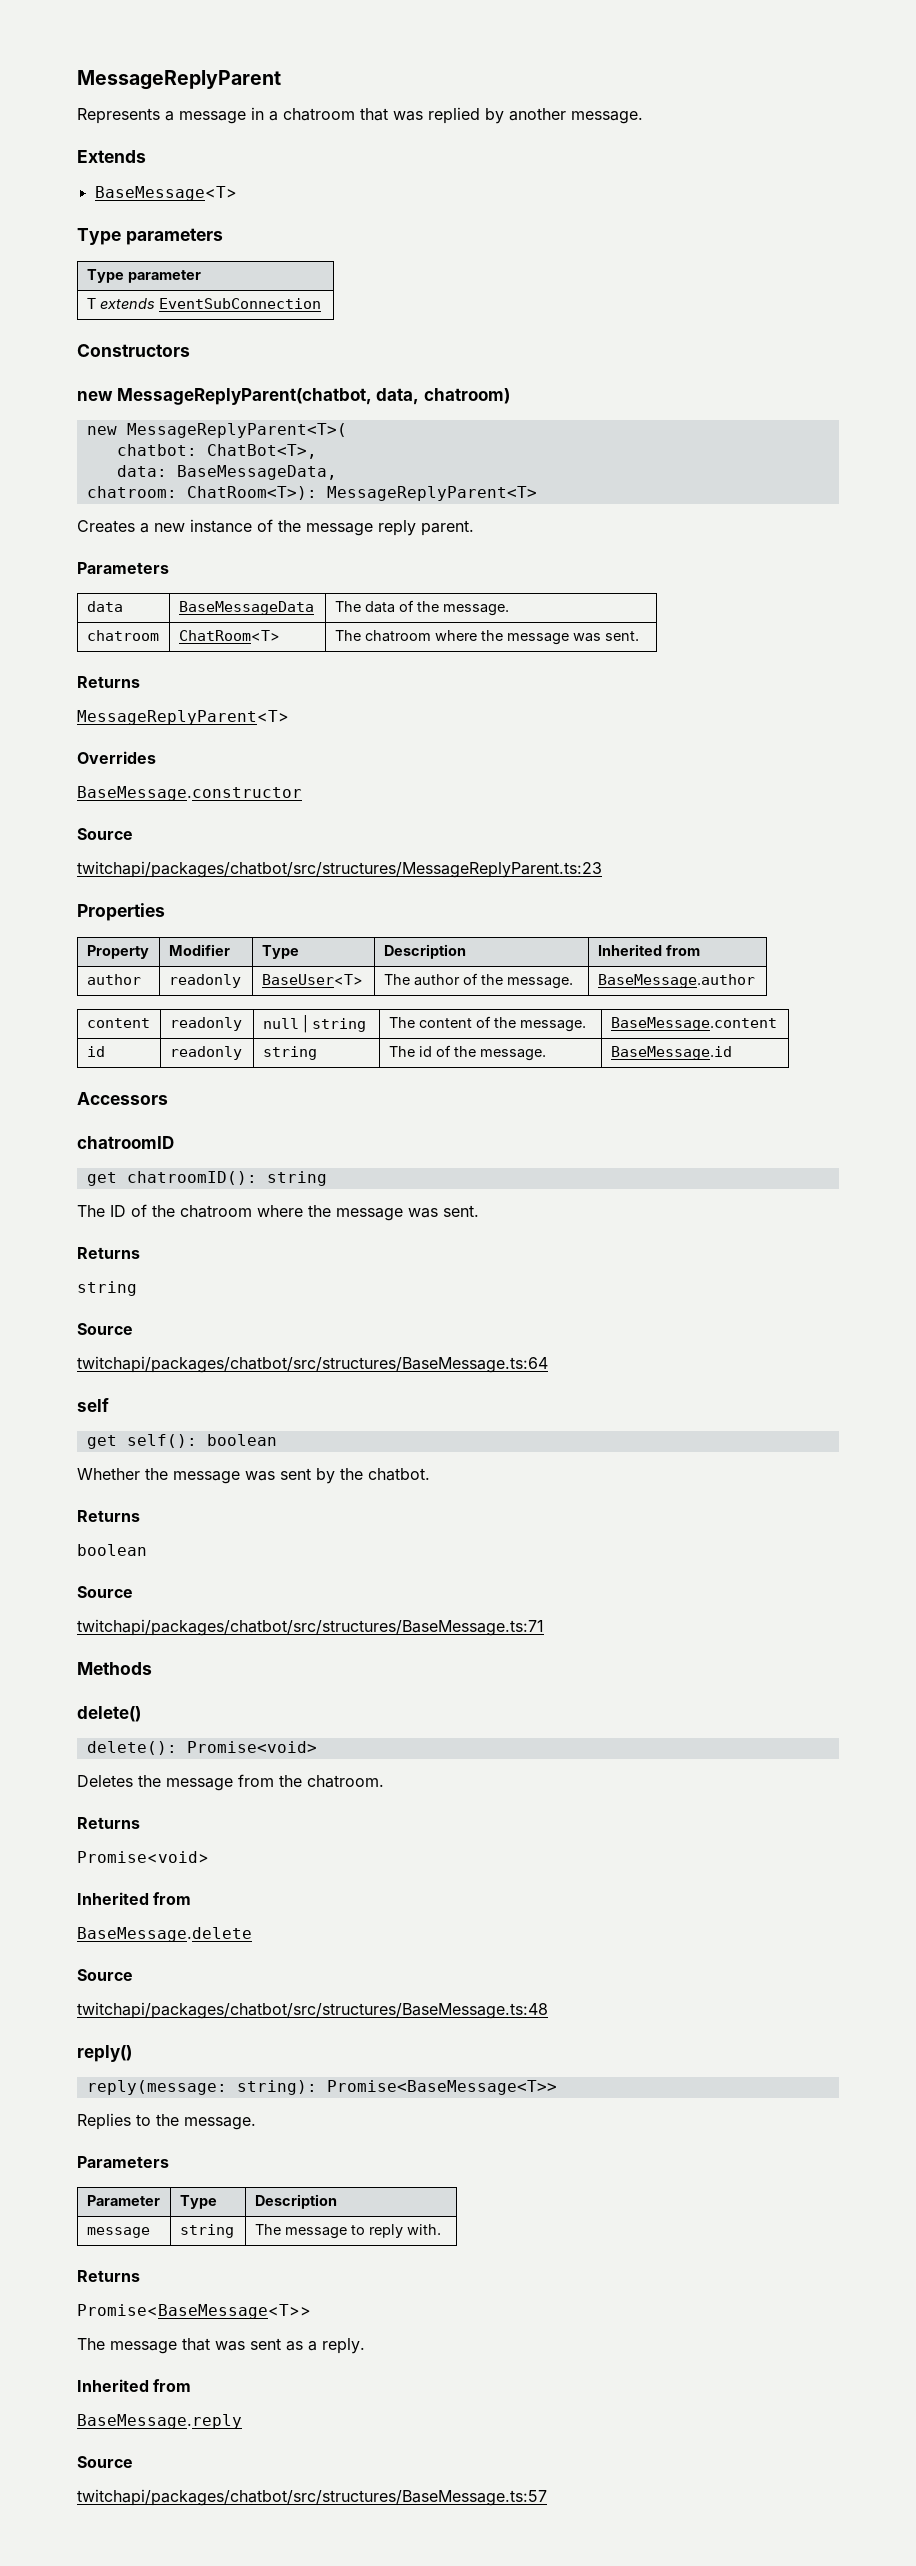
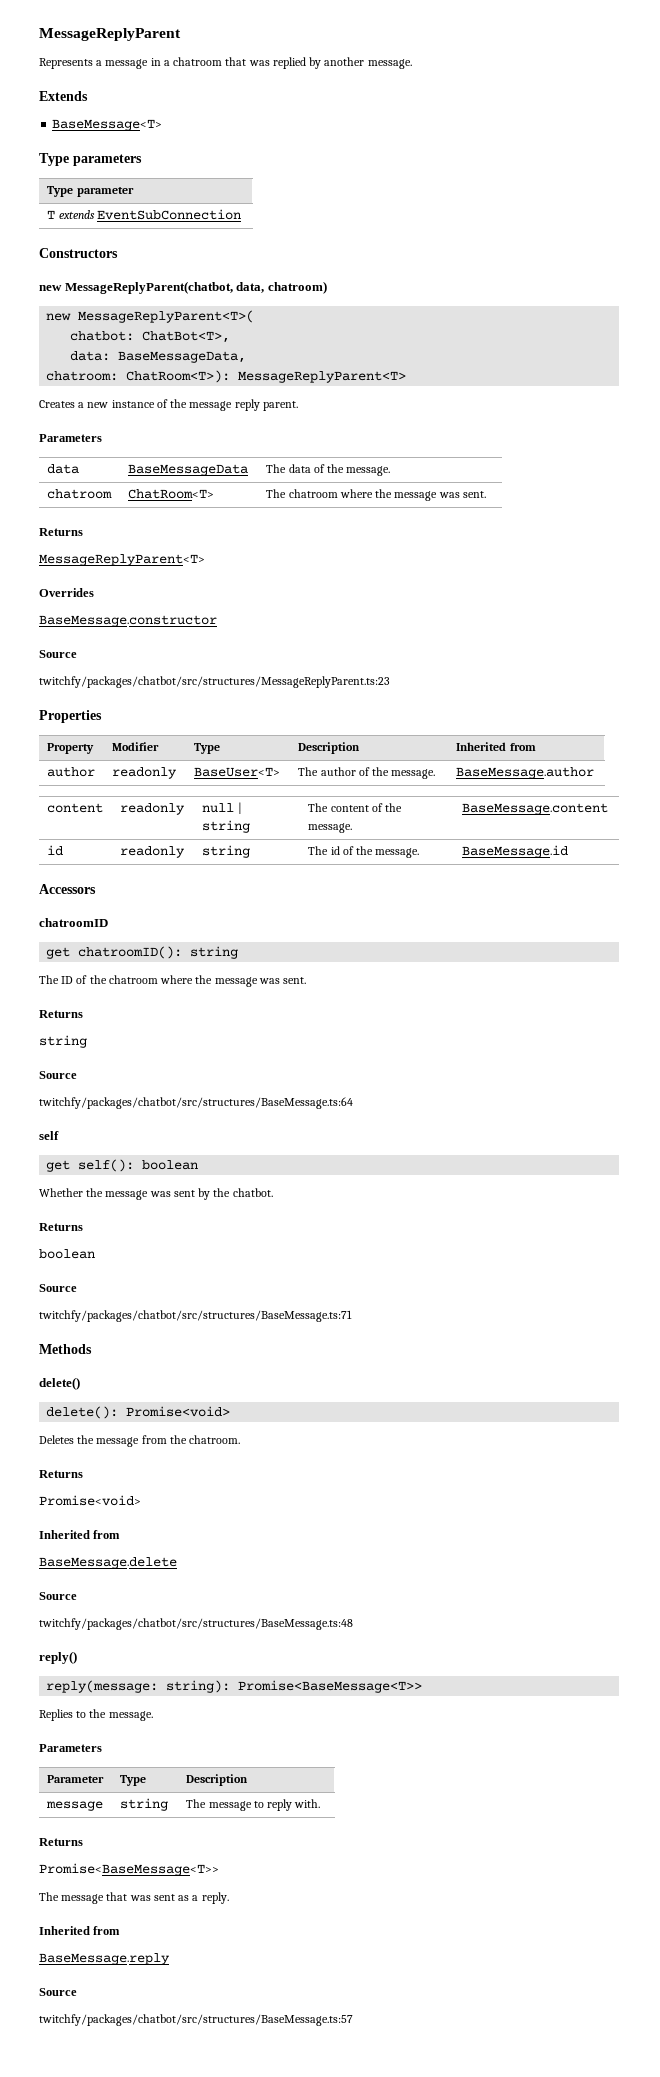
- twitchapi/packages/chatbot/src/structures/MessageReplyParent.ts:23
+ twitchfy/packages/chatbot/src/structures/MessageReplyParent.ts:23
- twitchapi/packages/chatbot/src/structures/BaseMessage.ts:64
+ twitchfy/packages/chatbot/src/structures/BaseMessage.ts:64
- twitchapi/packages/chatbot/src/structures/BaseMessage.ts:71
+ twitchfy/packages/chatbot/src/structures/BaseMessage.ts:71
- twitchapi/packages/chatbot/src/structures/BaseMessage.ts:48
+ twitchfy/packages/chatbot/src/structures/BaseMessage.ts:48
- twitchapi/packages/chatbot/src/structures/BaseMessage.ts:57
+ twitchfy/packages/chatbot/src/structures/BaseMessage.ts:57

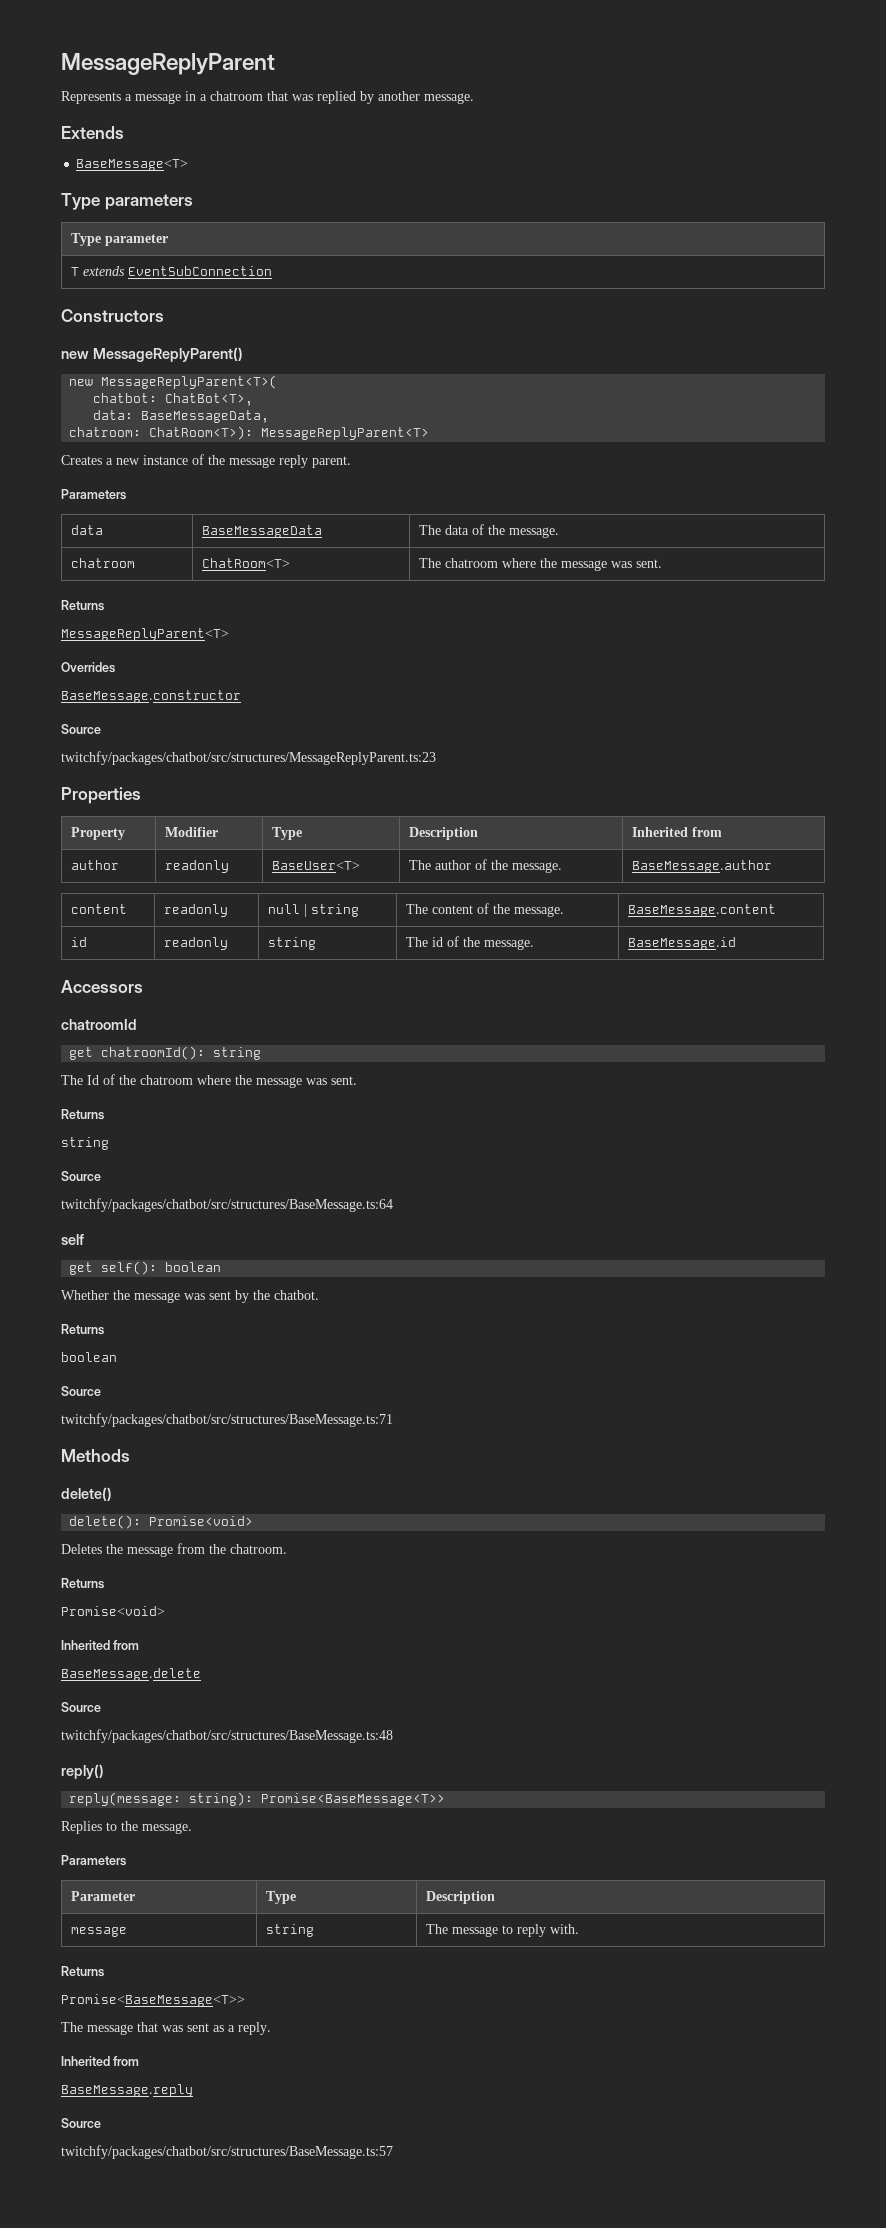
- new MessageReplyParent(chatbot, data, chatroom)
+ new MessageReplyParent()
- chatroomID
- get chatroomID(): string
+ chatroomId
+ get chatroomId(): string
- The ID of the chatroom where the message was sent.
+ The Id of the chatroom where the message was sent.

